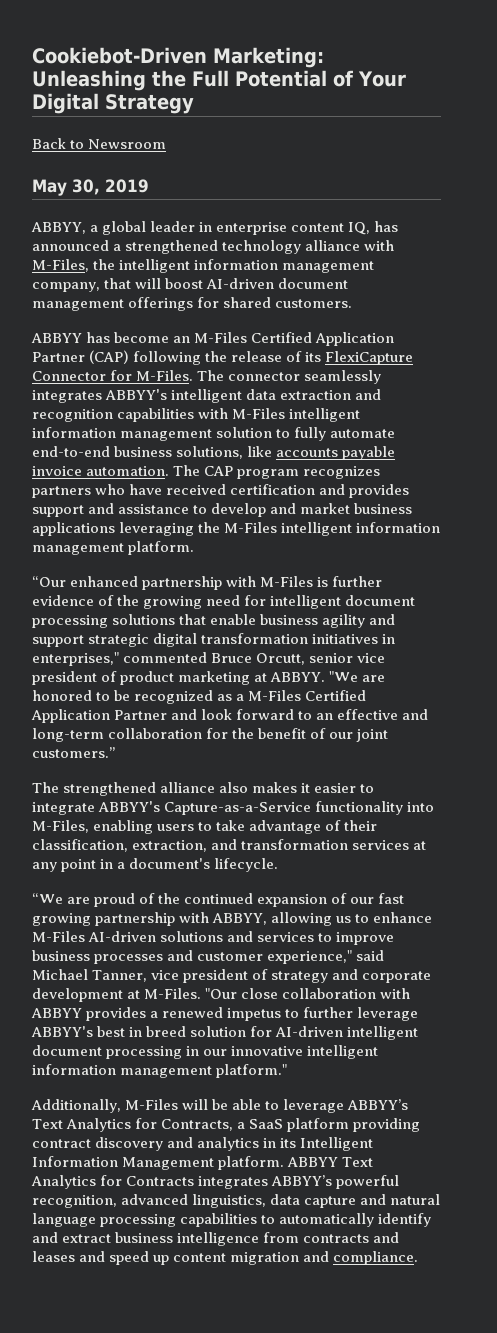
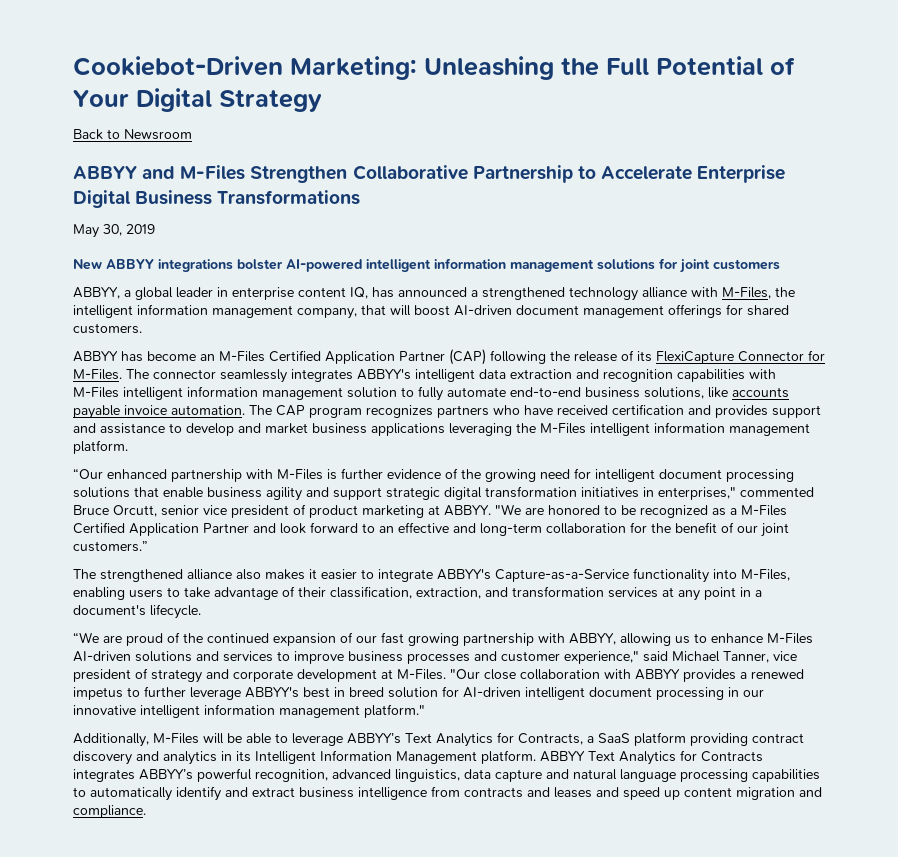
+ ABBYY and M-Files Strengthen Collaborative Partnership to Accelerate Enterprise Digital Business Transformations
  May 30, 2019
+ New ABBYY integrations bolster AI-powered intelligent information management solutions for joint customers

